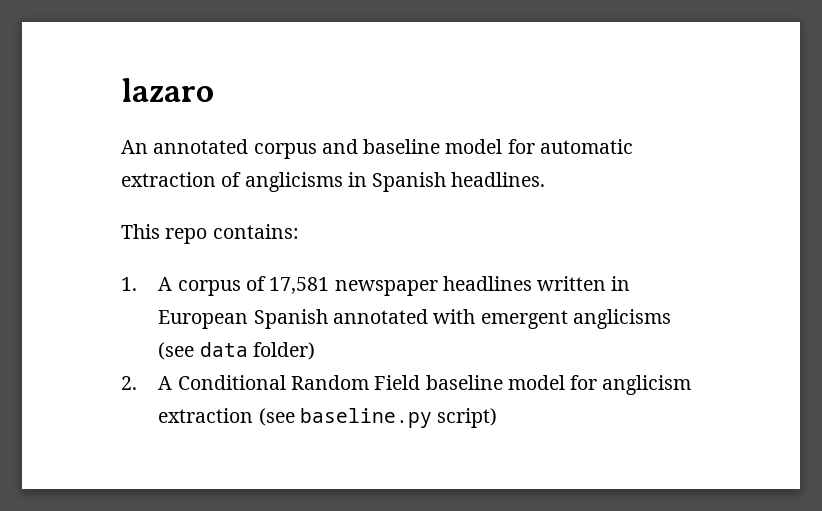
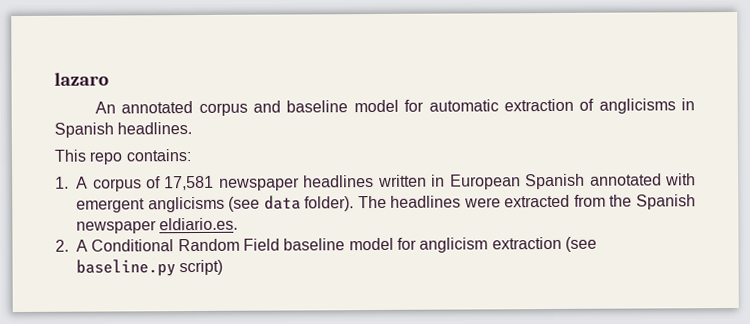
- 1. A corpus of 17,581 newspaper headlines written in European Spanish annotated with emergent anglicisms (see data folder)
+ 1. A corpus of 17,581 newspaper headlines written in European Spanish annotated with emergent anglicisms (see data folder). The headlines were extracted from the Spanish newspaper eldiario.es.

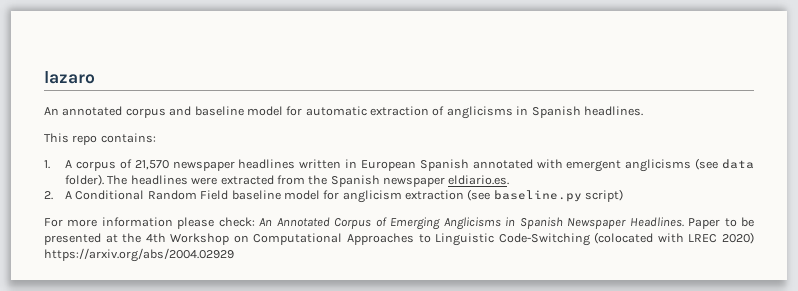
- 1. A corpus of 17,581 newspaper headlines written in European Spanish annotated with emergent anglicisms (see data folder).
+ 1. A corpus of 21,570 newspaper headlines written in European Spanish annotated with emergent anglicisms (see data folder).
+ For more information please check: An Annotated Corpus of Emerging Anglicisms in Spanish Newspaper Headlines. Paper to be presented at the 4th Workshop on Computational Approaches to Linguistic Code-Switching (colocated with LREC 2020) https://arxiv.org/abs/2004.02929

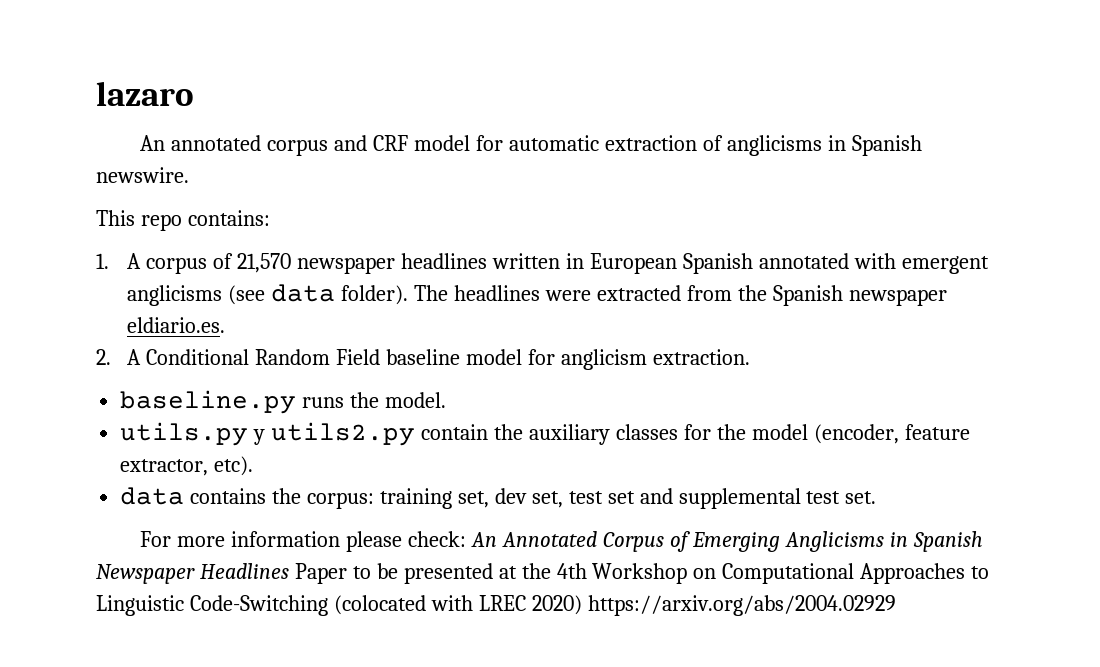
- An annotated corpus and baseline model for automatic extraction of anglicisms in Spanish headlines.
+ An annotated corpus and CRF model for automatic extraction of anglicisms in Spanish newswire.
- 2. A Conditional Random Field baseline model for anglicism extraction (see baseline.py script)
+ 2. A Conditional Random Field baseline model for anglicism extraction.
+ baseline.py runs the model.
+ utils.py y utils2.py contain the auxiliary classes for the model (encoder, feature extractor, etc).
+ data contains the corpus: training set, dev set, test set and supplemental test set.
- For more information please check: An Annotated Corpus of Emerging Anglicisms in Spanish Newspaper Headlines. Paper to be presented at the 4th Workshop on Computational Approaches to Linguistic Code-Switching (colocated with LREC 2020) https://arxiv.org/abs/2004.02929
+ For more information please check: An Annotated Corpus of Emerging Anglicisms in Spanish Newspaper Headlines Paper to be presented at the 4th Workshop on Computational Approaches to Linguistic Code-Switching (colocated with LREC 2020) https://arxiv.org/abs/2004.02929

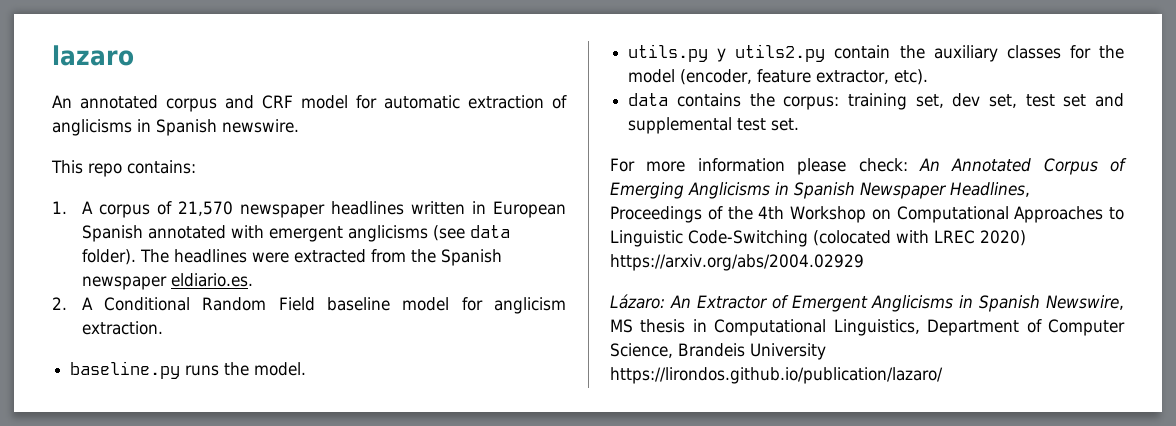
- For more information please check: An Annotated Corpus of Emerging Anglicisms in Spanish Newspaper Headlines Paper to be presented at the 4th Workshop on Computational Approaches to Linguistic Code-Switching (colocated with LREC 2020) https://arxiv.org/abs/2004.02929
+ For more information please check: An Annotated Corpus of Emerging Anglicisms in Spanish Newspaper Headlines, Proceedings of the 4th Workshop on Computational Approaches to Linguistic Code-Switching (colocated with LREC 2020) https://arxiv.org/abs/2004.02929
+ Lázaro: An Extractor of Emergent Anglicisms in Spanish Newswire, MS thesis in Computational Linguistics, Department of Computer Science, Brandeis University https://lirondos.github.io/publication/lazaro/

